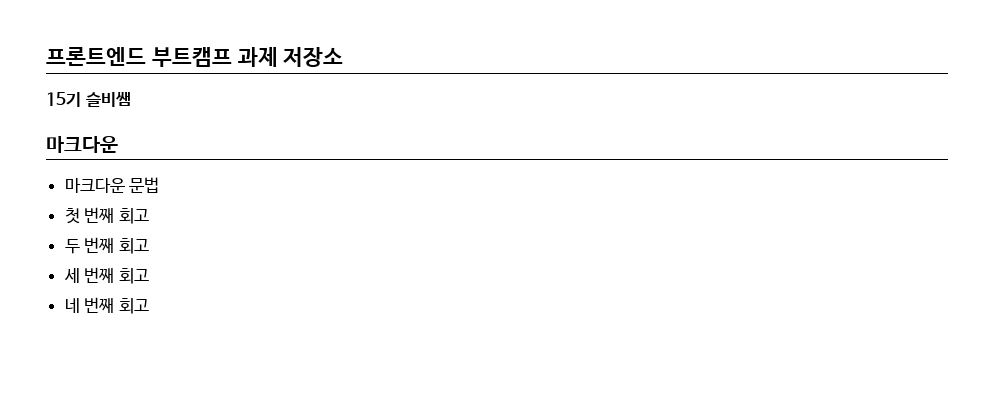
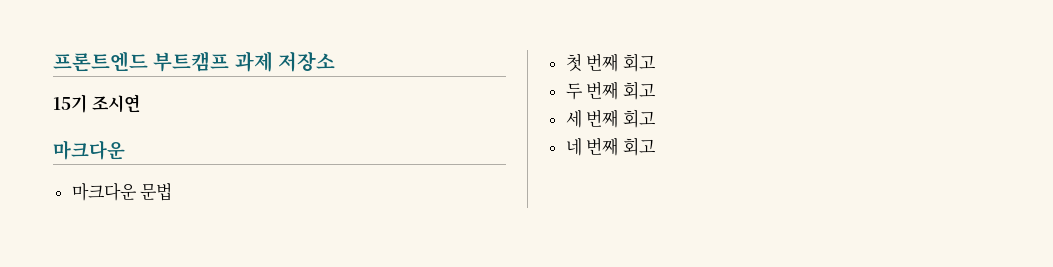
- 15기 슬비쌤
+ 15기 조시연

